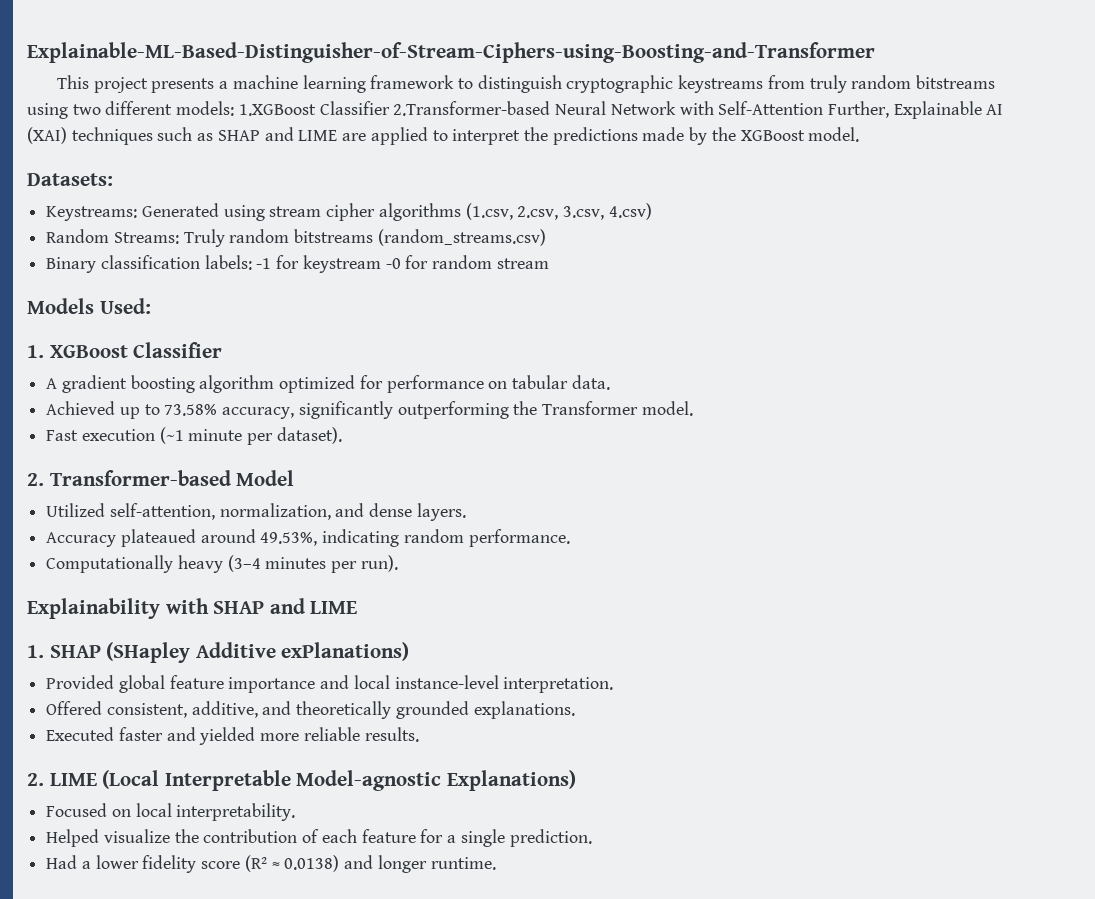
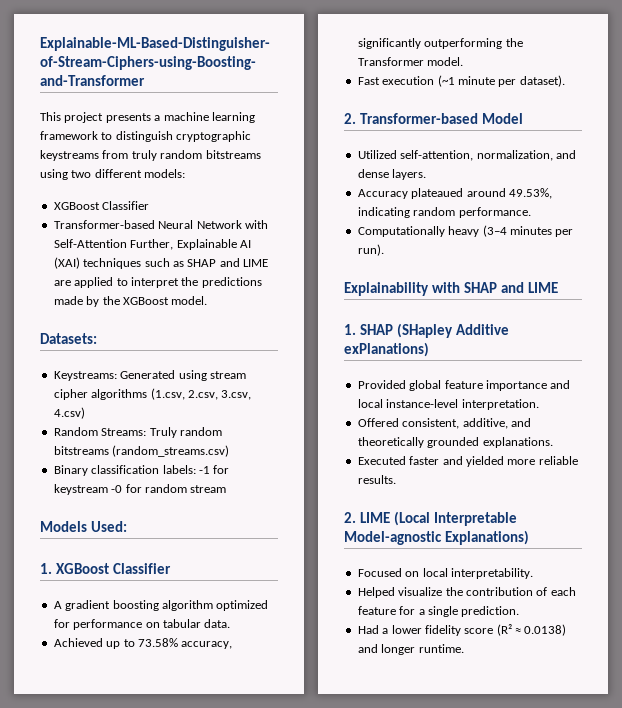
- This project presents a machine learning framework to distinguish cryptographic keystreams from truly random bitstreams using two different models: 1.XGBoost Classifier 2.Transformer-based Neural Network with Self-Attention Further, Explainable AI (XAI) techniques such as SHAP and LIME are applied to interpret the predictions made by the XGBoost model.
+ This project presents a machine learning framework to distinguish cryptographic keystreams from truly random bitstreams using two different models:
+ XGBoost Classifier
+ Transformer-based Neural Network with Self-Attention Further, Explainable AI (XAI) techniques such as SHAP and LIME are applied to interpret the predictions made by the XGBoost model.

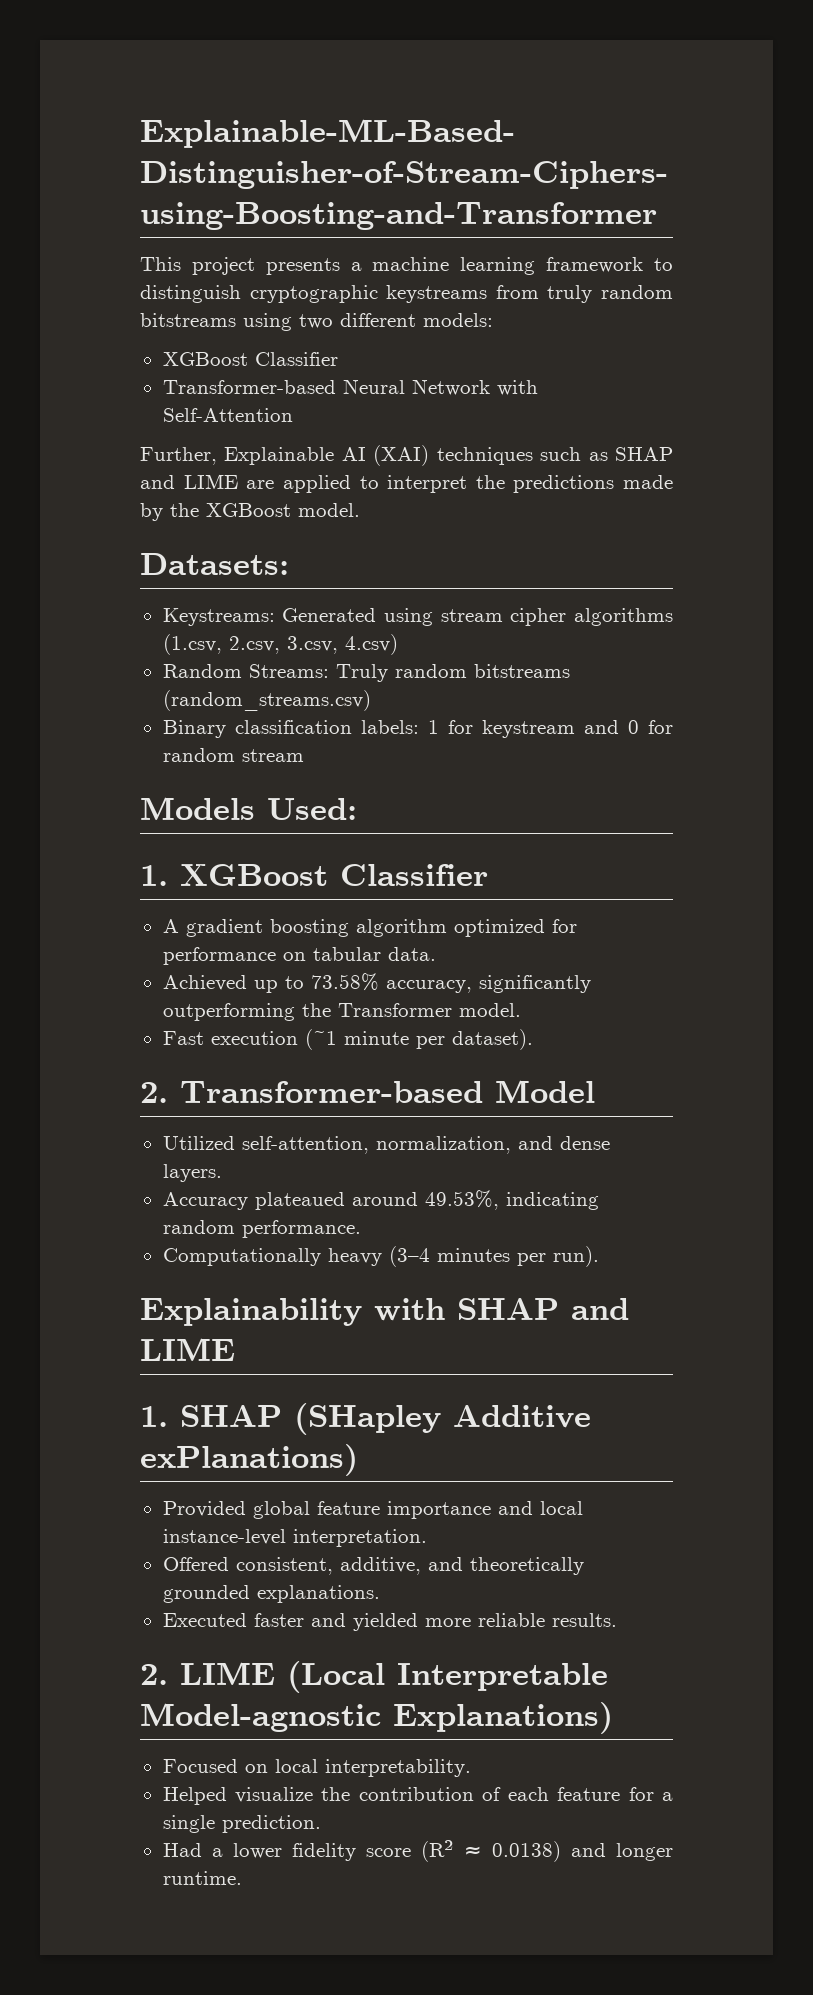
- Transformer-based Neural Network with Self-Attention Further, Explainable AI (XAI) techniques such as SHAP and LIME are applied to interpret the predictions made by the XGBoost model.
+ Transformer-based Neural Network with Self-Attention
+ Further, Explainable AI (XAI) techniques such as SHAP and LIME are applied to interpret the predictions made by the XGBoost model.
- Binary classification labels: -1 for keystream -0 for random stream
+ Binary classification labels: 1 for keystream and 0 for random stream

